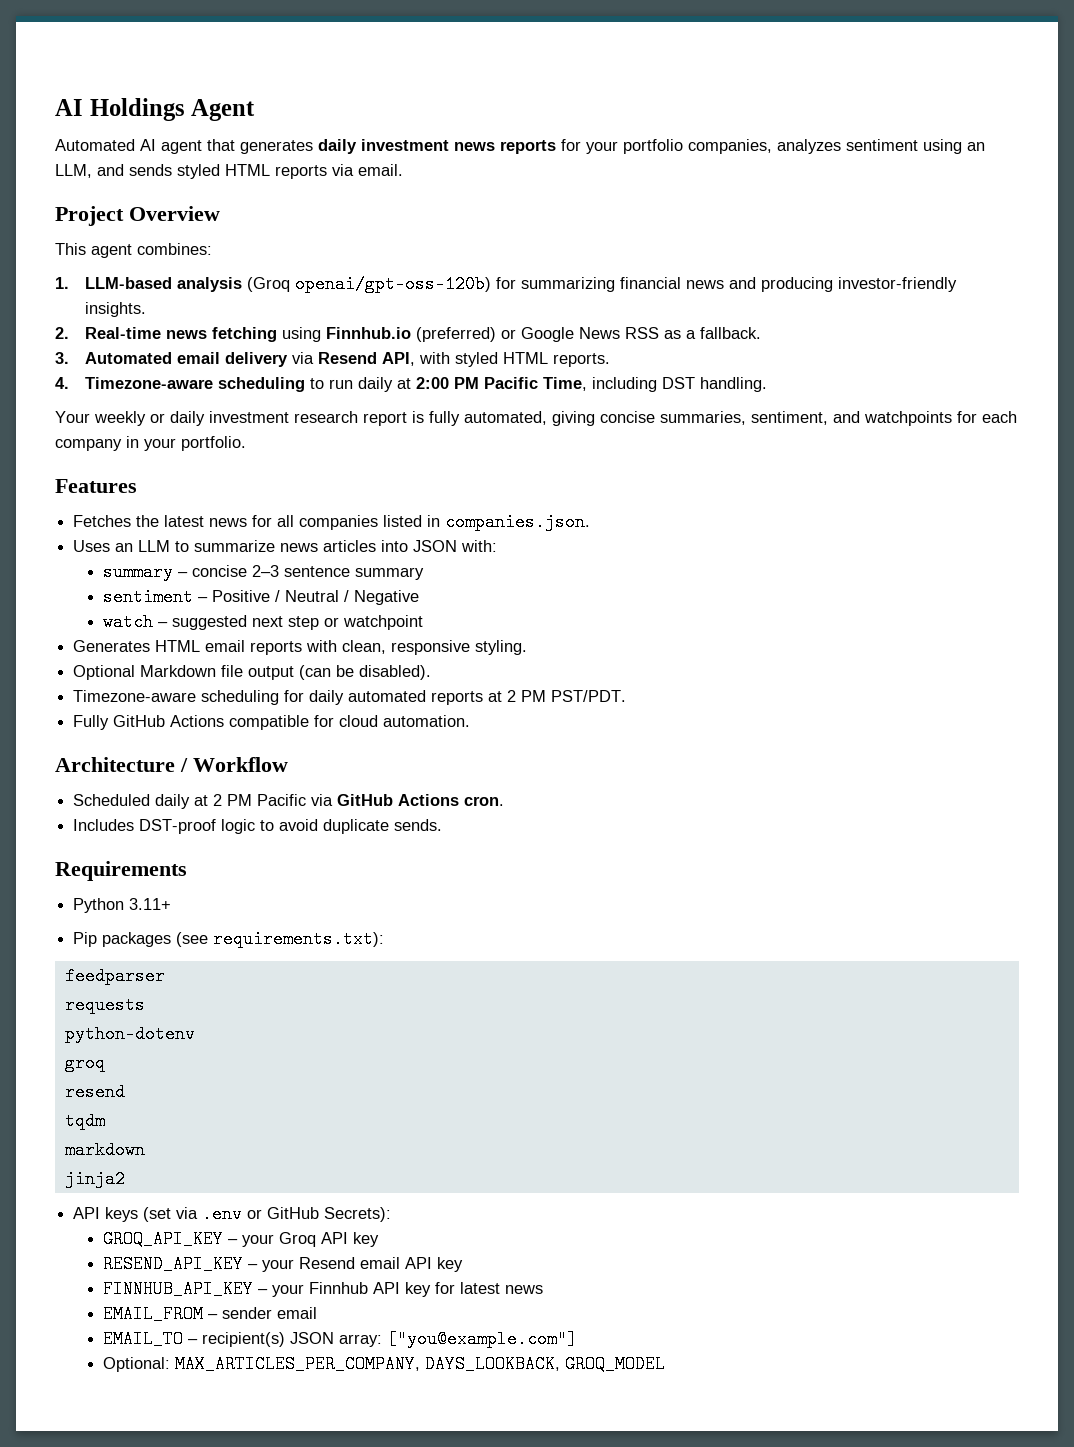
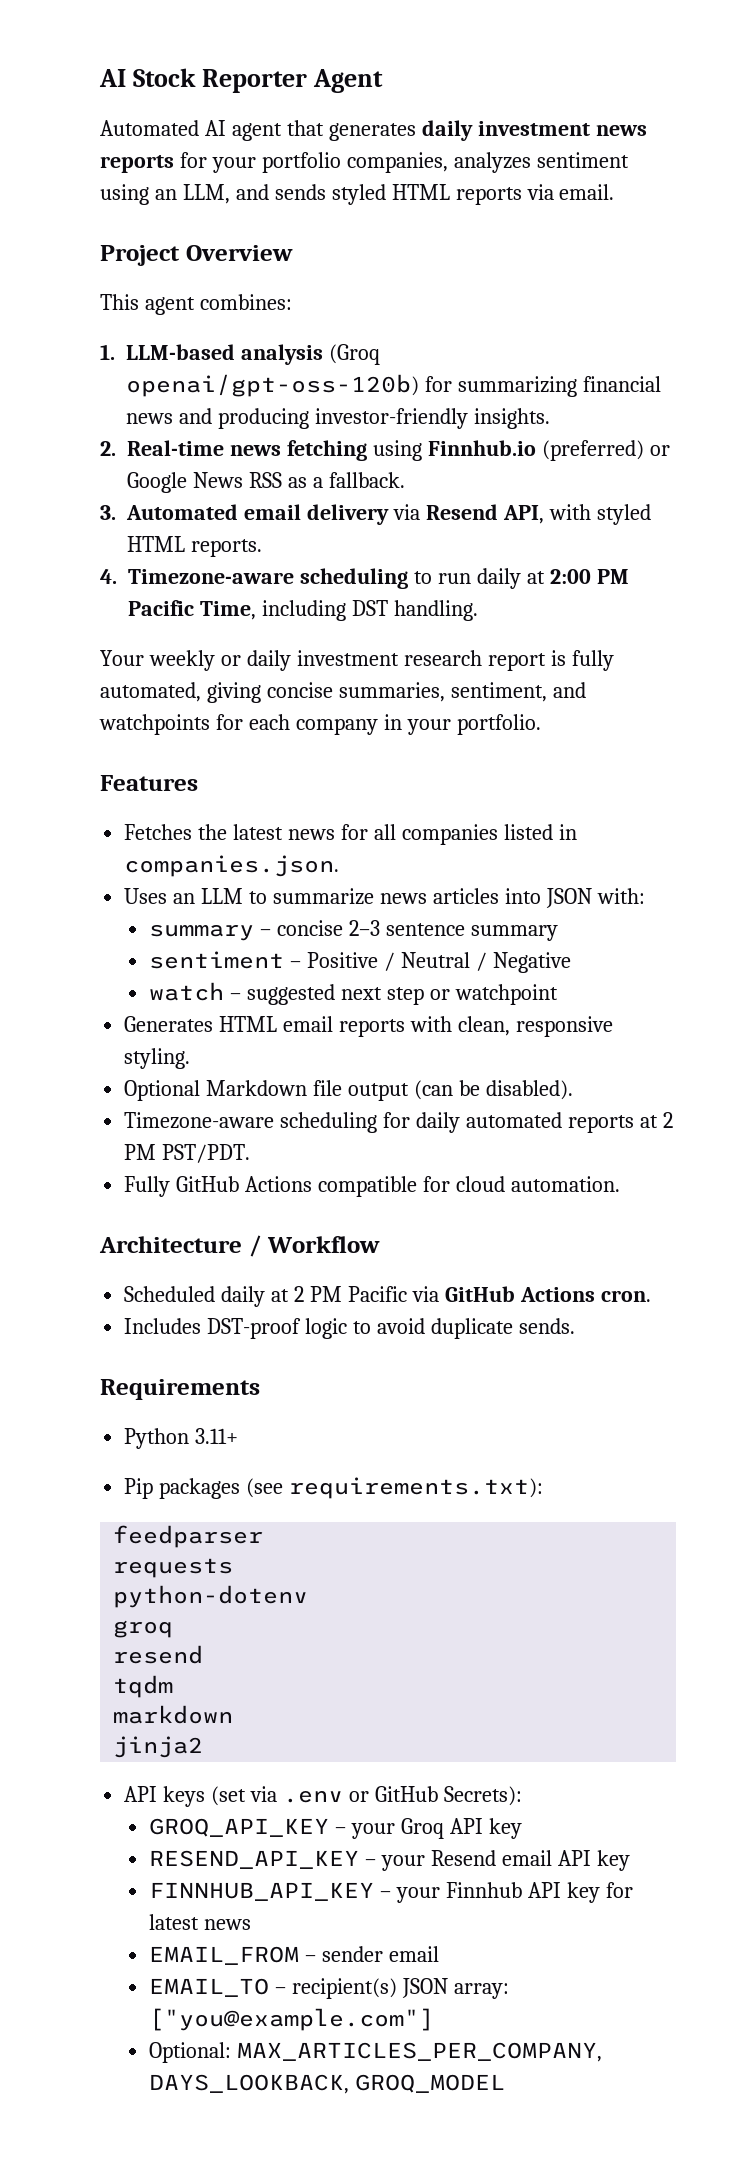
- AI Holdings Agent
+ AI Stock Reporter Agent

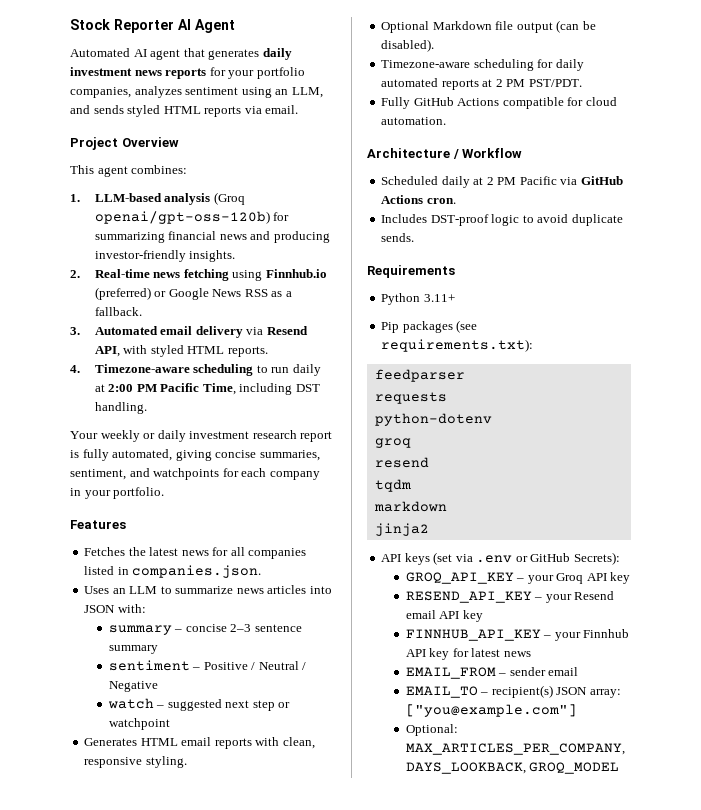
- AI Stock Reporter Agent
+ Stock Reporter AI Agent

